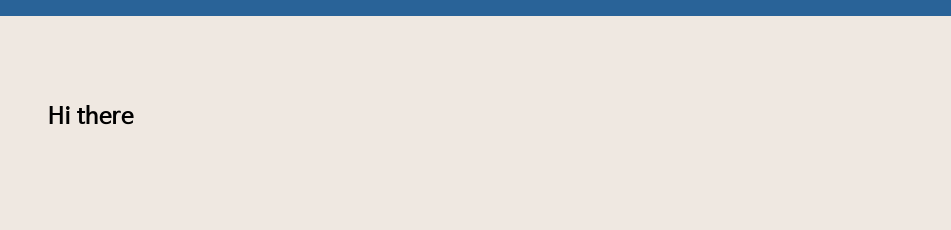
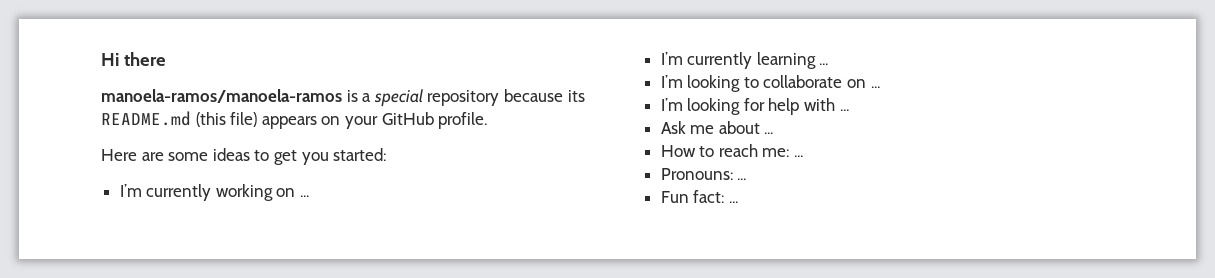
+ manoela-ramos/manoela-ramos is a special repository because its README.md (this file) appears on your GitHub profile.
+ Here are some ideas to get you started:
+ I’m currently working on ...
+ I’m currently learning ...
+ I’m looking to collaborate on ...
+ I’m looking for help with ...
+ Ask me about ...
+ How to reach me: ...
+ Pronouns: ...
+ Fun fact: ...

